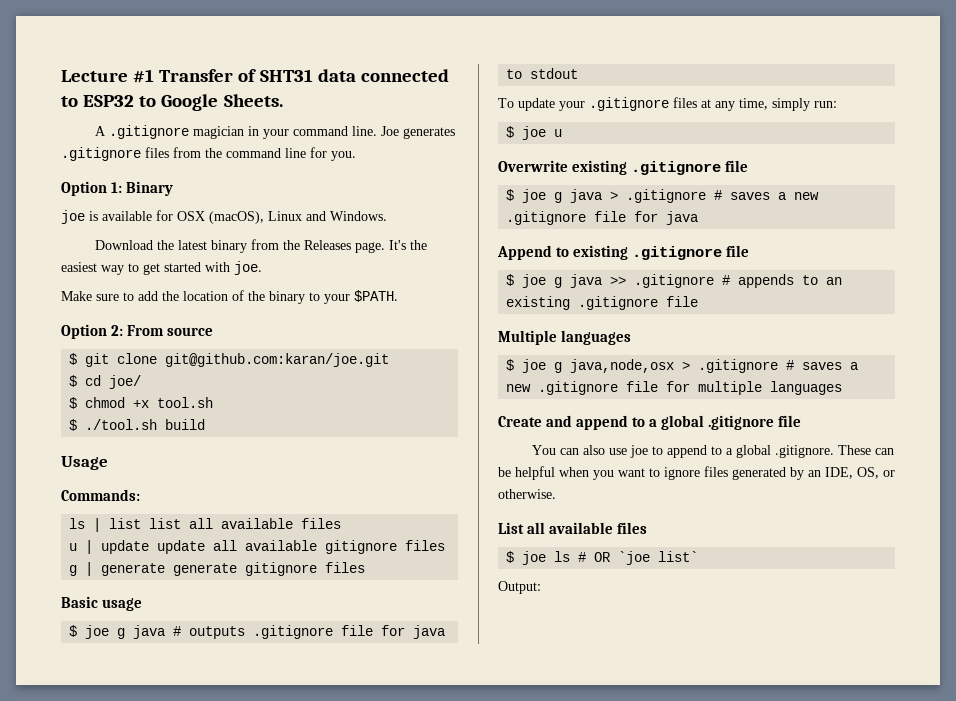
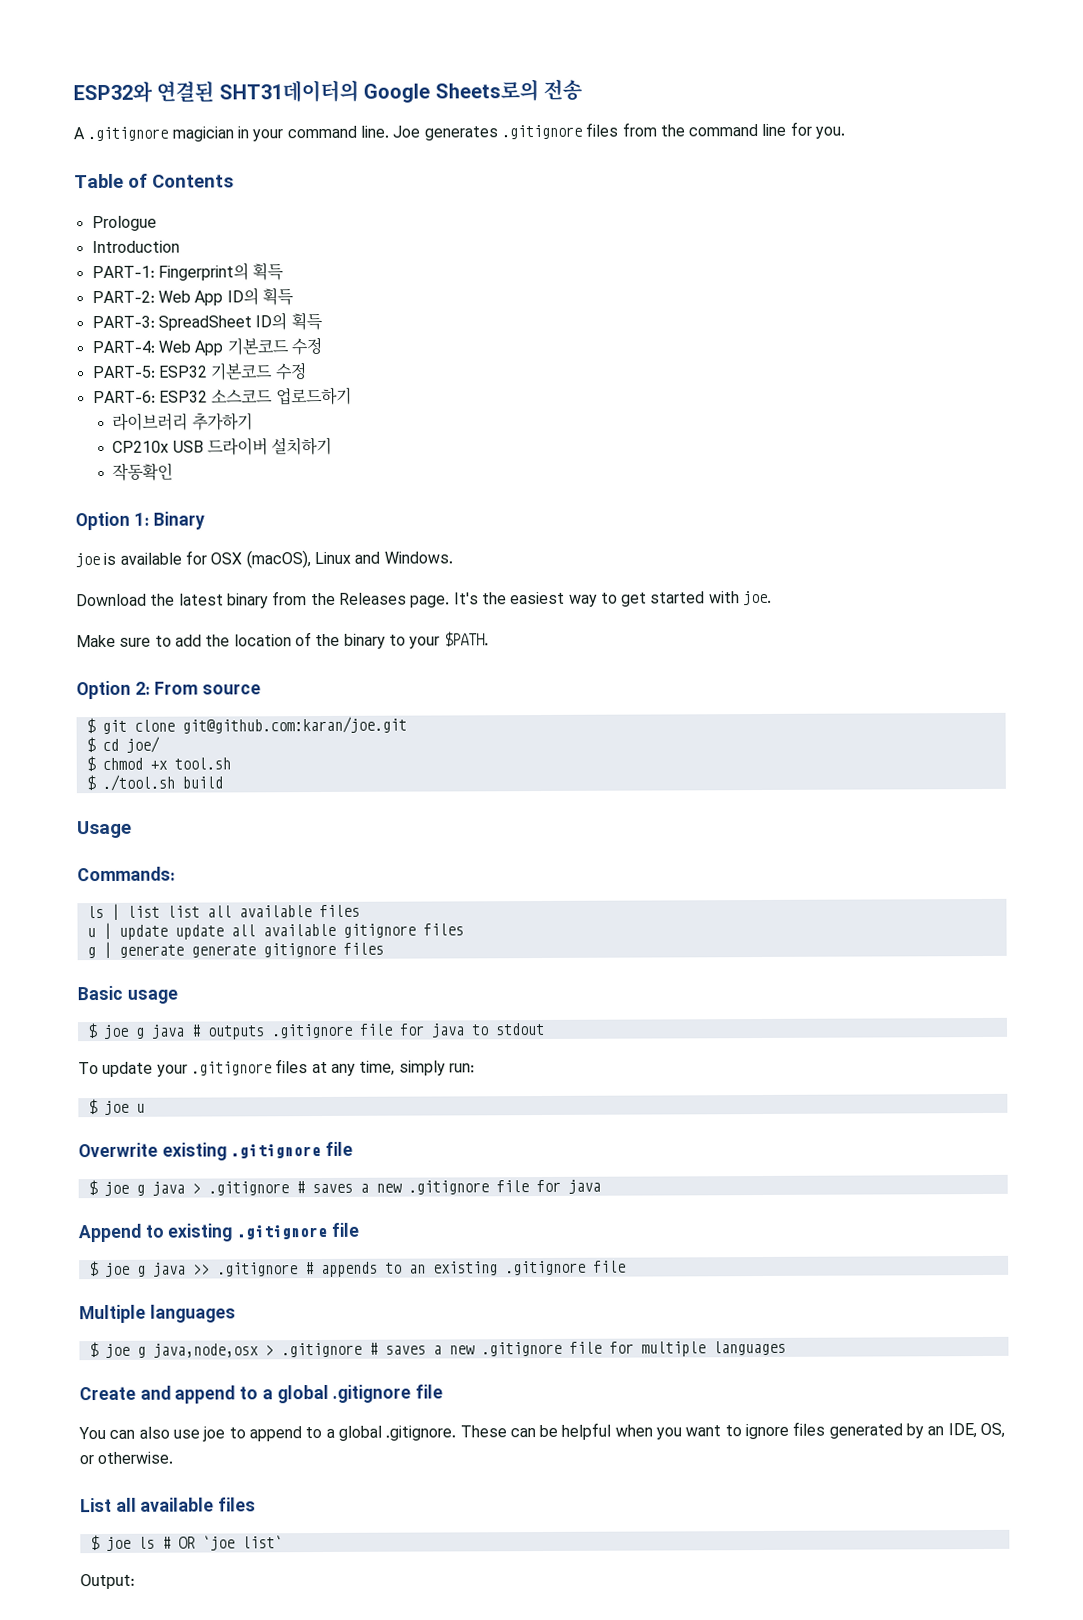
- Lecture #1 Transfer of SHT31 data connected to ESP32 to Google Sheets.
+ ESP32와 연결된 SHT31데이터의 Google Sheets로의 전송
+ Table of Contents
+ Prologue
+ Introduction
+ PART-1: Fingerprint의 획득
+ PART-2: Web App ID의 획득
+ PART-3: SpreadSheet ID의 획득
+ PART-4: Web App 기본코드 수정
+ PART-5: ESP32 기본코드 수정
+ PART-6: ESP32 소스코드 업로드하기
+ 라이브러리 추가하기
+ CP210x USB 드라이버 설치하기
+ 작동확인

